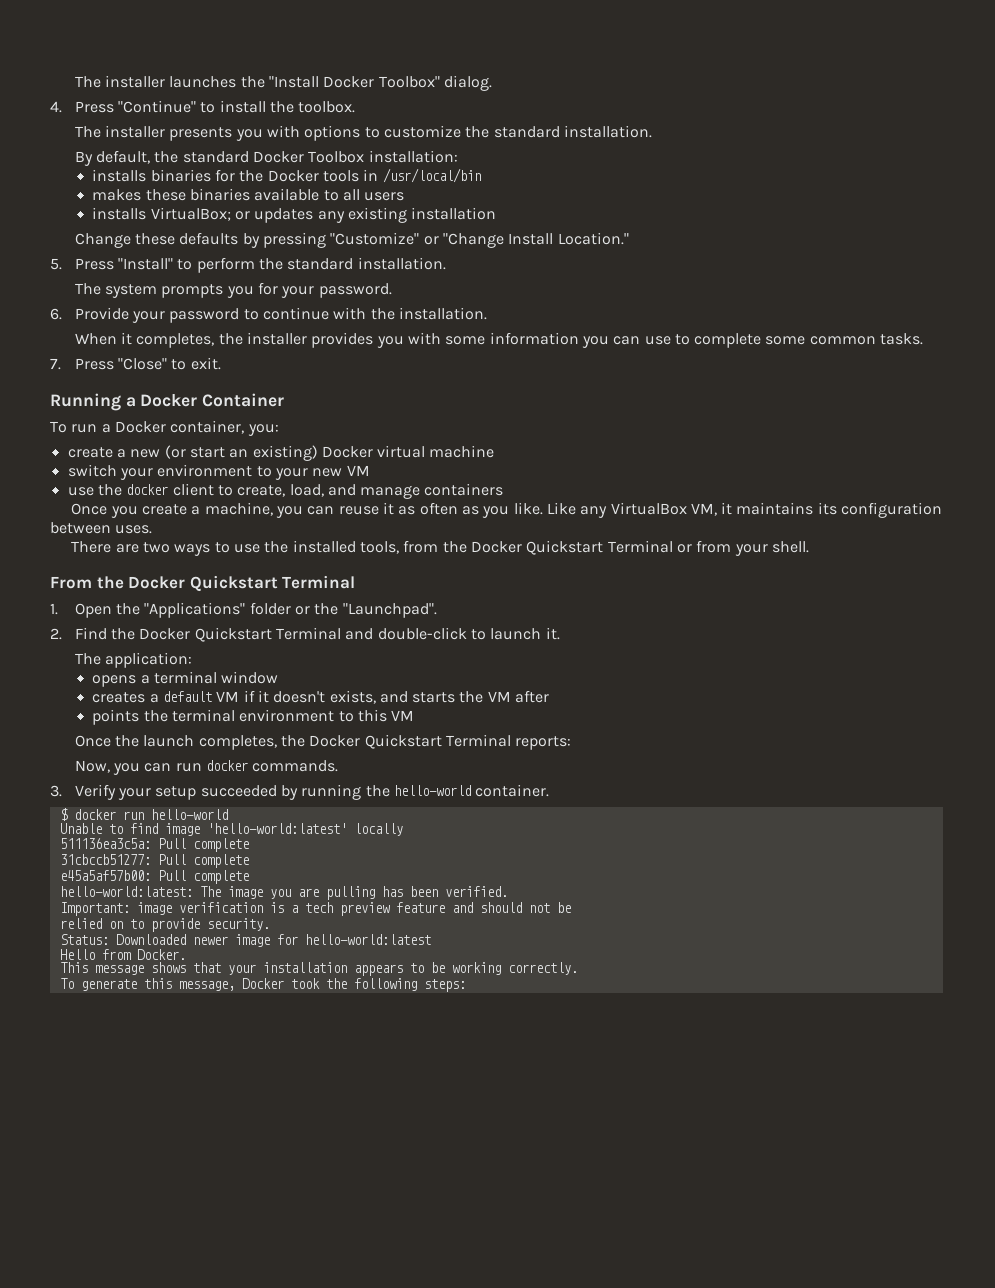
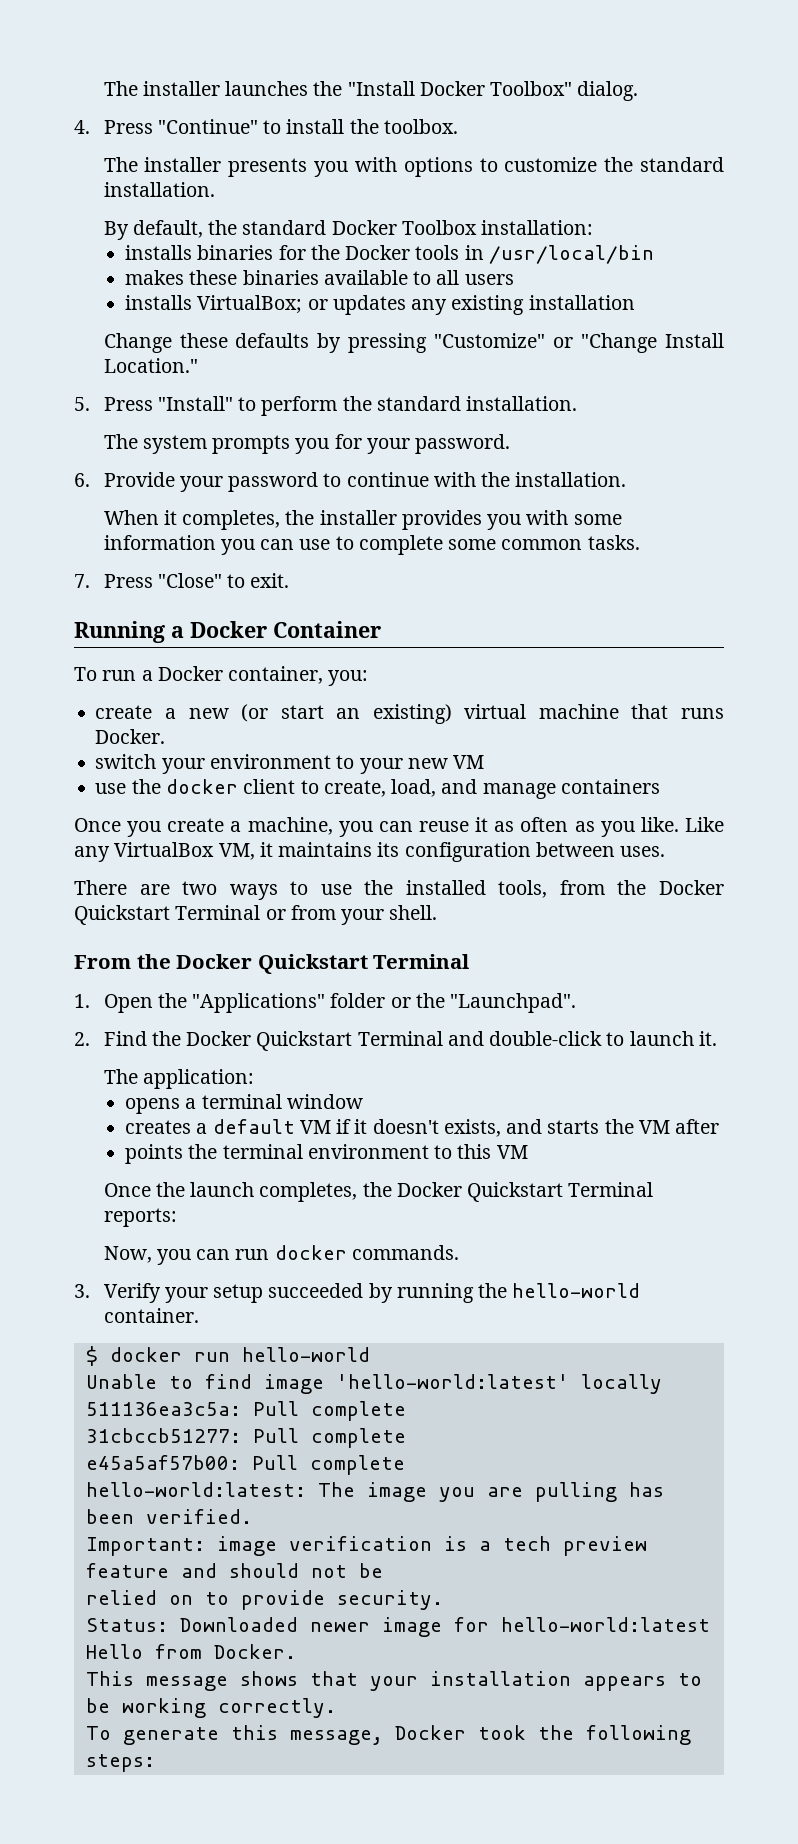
- create a new (or start an existing) Docker virtual machine
+ create a new (or start an existing) virtual machine that runs Docker.

